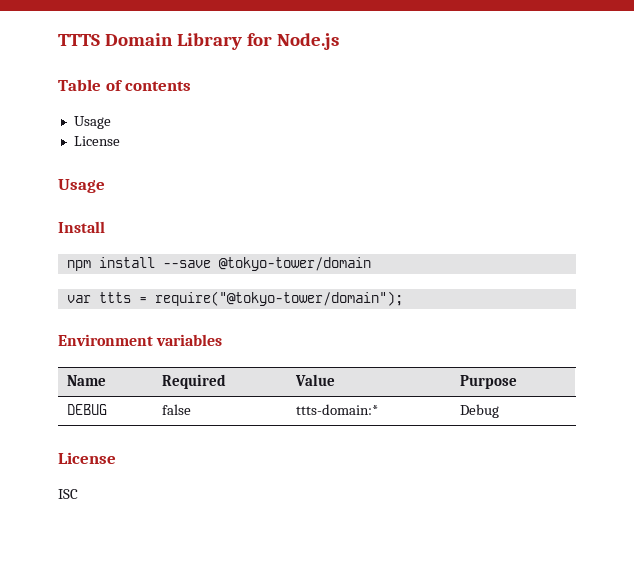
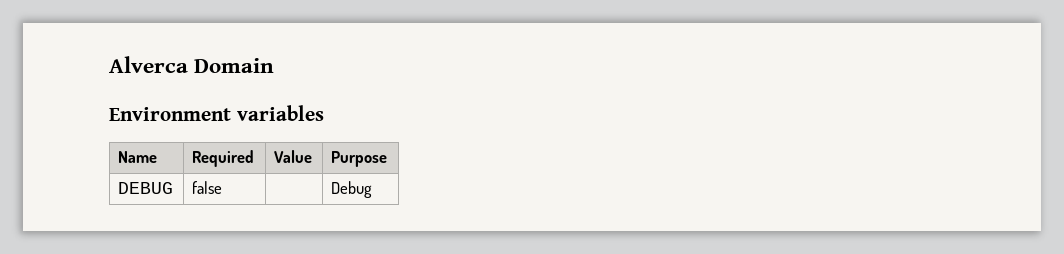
- TTTS Domain Library for Node.js
- Table of contents
- Usage
- License
- Usage
- Install
- npm install --save @tokyo-tower/domain
- var ttts = require("@tokyo-tower/domain");
+ Alverca Domain
- DEBUG | false | ttts-domain:* | Debug
- License
- ISC
+ DEBUG | false | | Debug

